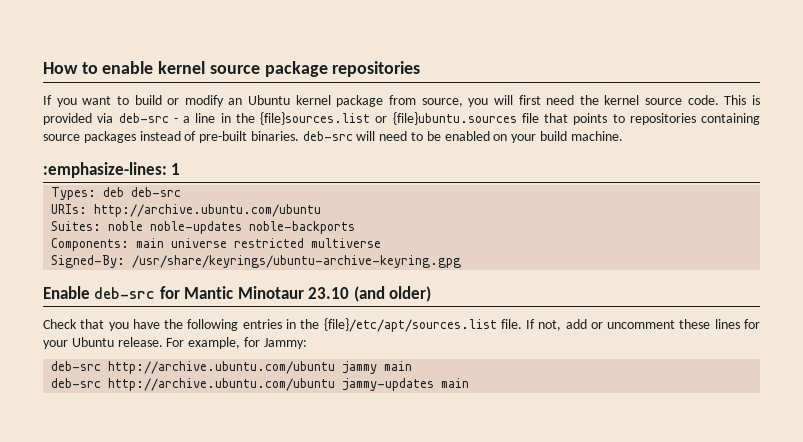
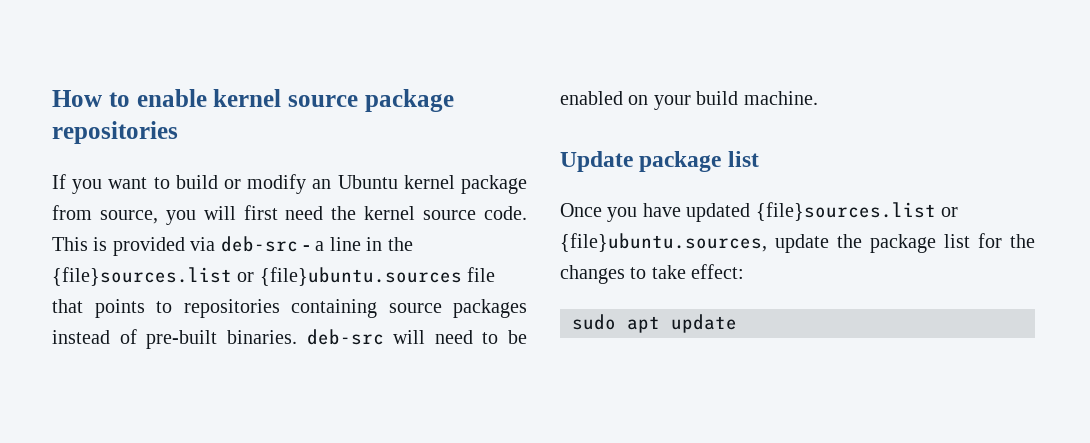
- :emphasize-lines: 1
- Types: deb deb-src
- URIs: http://archive.ubuntu.com/ubuntu
- Suites: noble noble-updates noble-backports
- Components: main universe restricted multiverse
- Signed-By: /usr/share/keyrings/ubuntu-archive-keyring.gpg
- Enable deb-src for Mantic Minotaur 23.10 (and older)
- Check that you have the following entries in the {file}/etc/apt/sources.list file. If not, add or uncomment these lines for your Ubuntu release. For example, for Jammy:
- deb-src http://archive.ubuntu.com/ubuntu jammy main
- deb-src http://archive.ubuntu.com/ubuntu jammy-updates main
+ Update package list
+ Once you have updated {file}sources.list or {file}ubuntu.sources, update the package list for the changes to take effect:
+ sudo apt update

